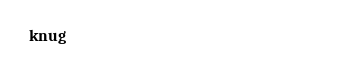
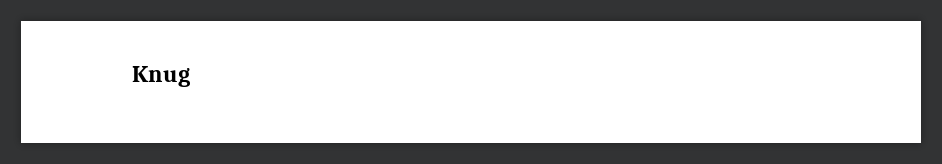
- knug
+ Knug

